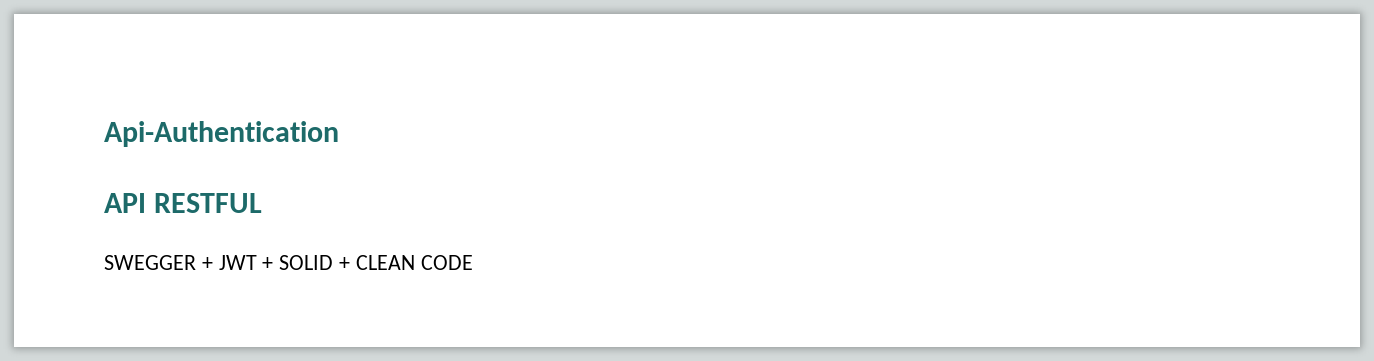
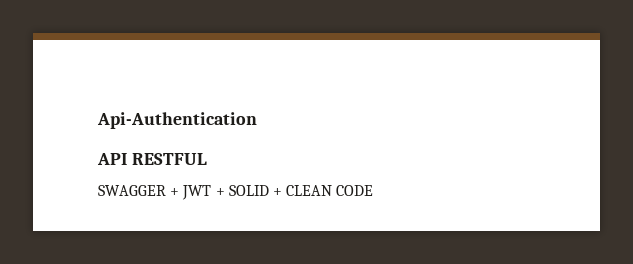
- SWEGGER + JWT + SOLID + CLEAN CODE
+ SWAGGER + JWT + SOLID + CLEAN CODE

